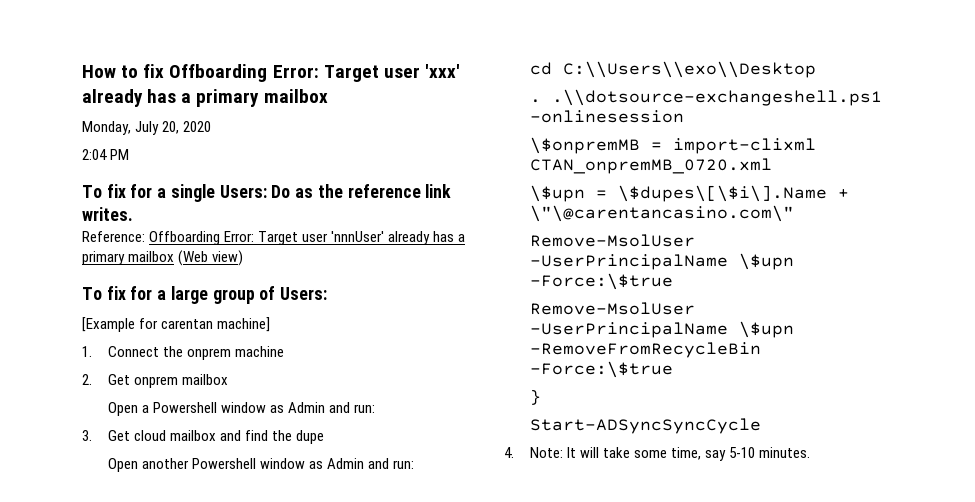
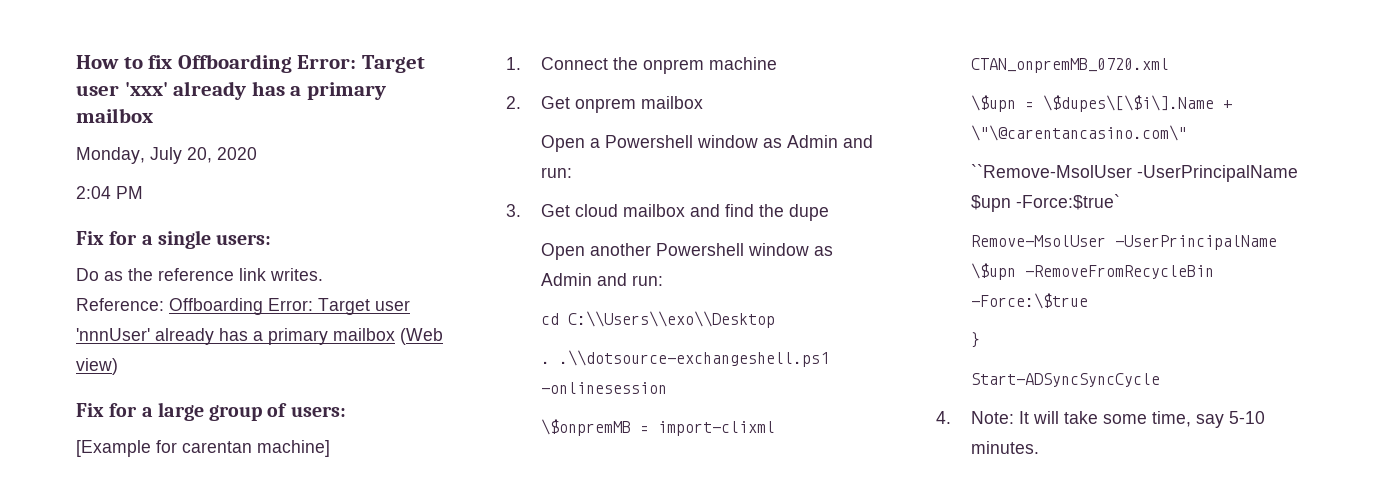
- To fix for a single Users: Do as the reference link writes.
+ Fix for a single users:
+ Do as the reference link writes.
- To fix for a large group of Users:
+ Fix for a large group of users:
- Remove-MsolUser -UserPrincipalName \$upn -Force:\$true
+ ``Remove-MsolUser -UserPrincipalName $upn -Force:$true`

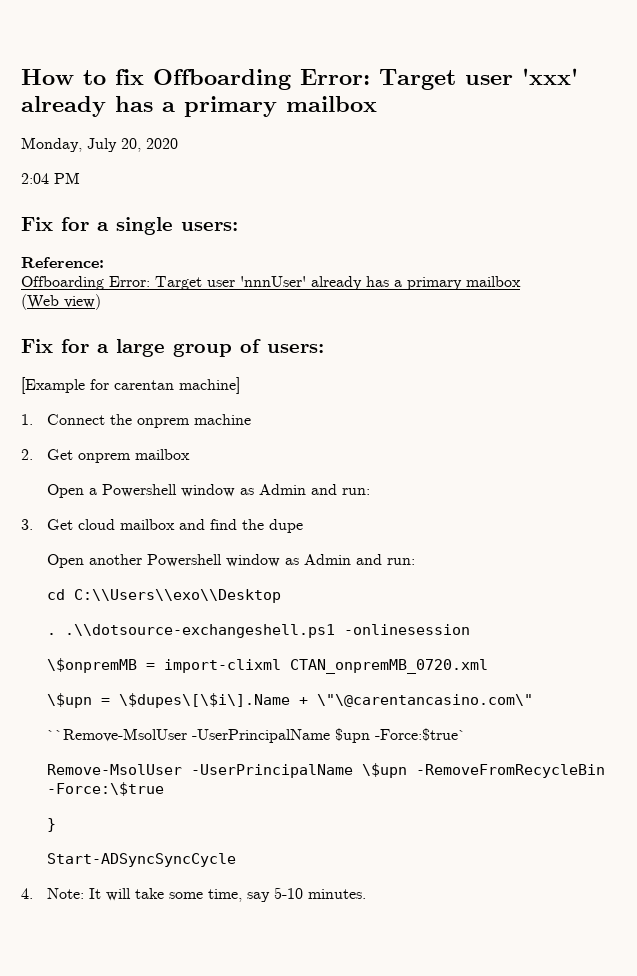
- Do as the reference link writes.
- Reference: Offboarding Error: Target user 'nnnUser' already has a primary mailbox (Web view)
+ Reference:
+ Offboarding Error: Target user 'nnnUser' already has a primary mailbox
+ (Web view)

